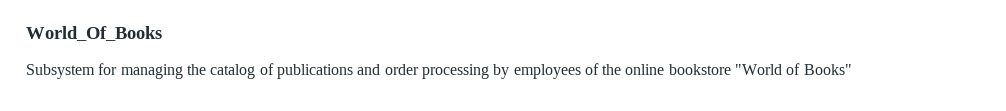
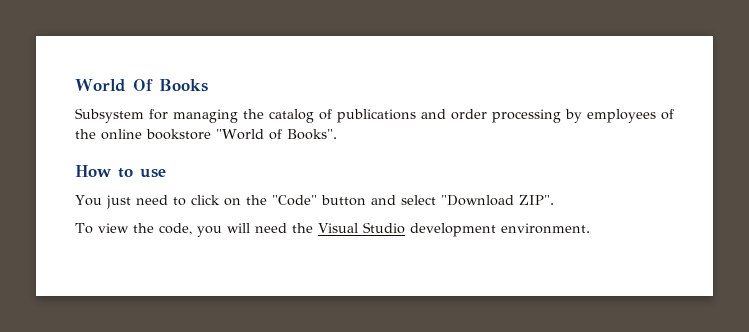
- World_Of_Books
+ World Of Books
- Subsystem for managing the catalog of publications and order processing by employees of the online bookstore "World of Books"
+ Subsystem for managing the catalog of publications and order processing by employees of the online bookstore "World of Books".
+ How to use
+ You just need to click on the "Code" button and select "Download ZIP".
+ To view the code, you will need the Visual Studio development environment.

